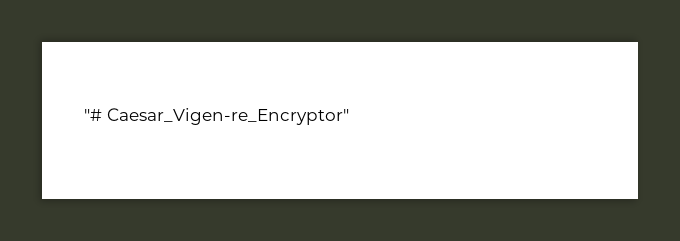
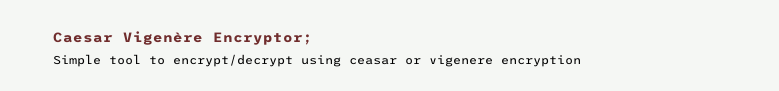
- "# Caesar_Vigen-re_Encryptor"
+ Caesar Vigenère Encryptor;
+ Simple tool to encrypt/decrypt using ceasar or vigenere encryption

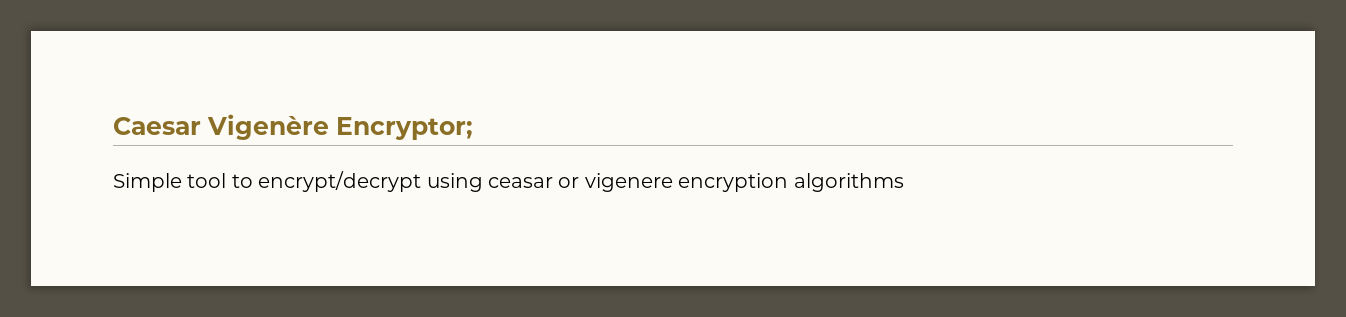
- Simple tool to encrypt/decrypt using ceasar or vigenere encryption
+ Simple tool to encrypt/decrypt using ceasar or vigenere encryption algorithms

